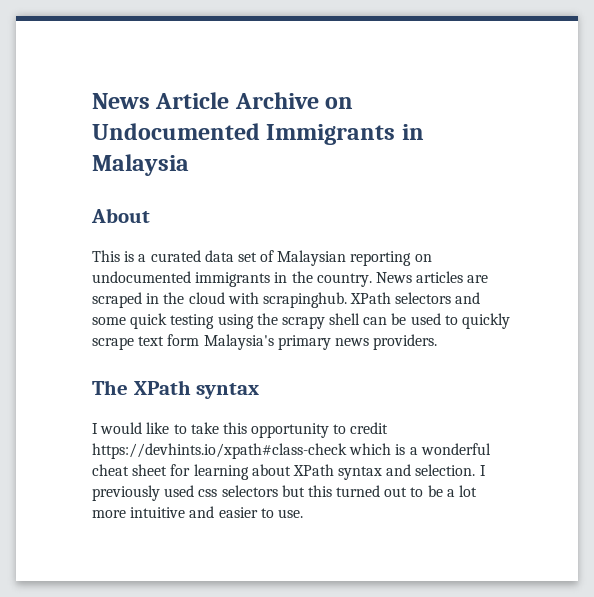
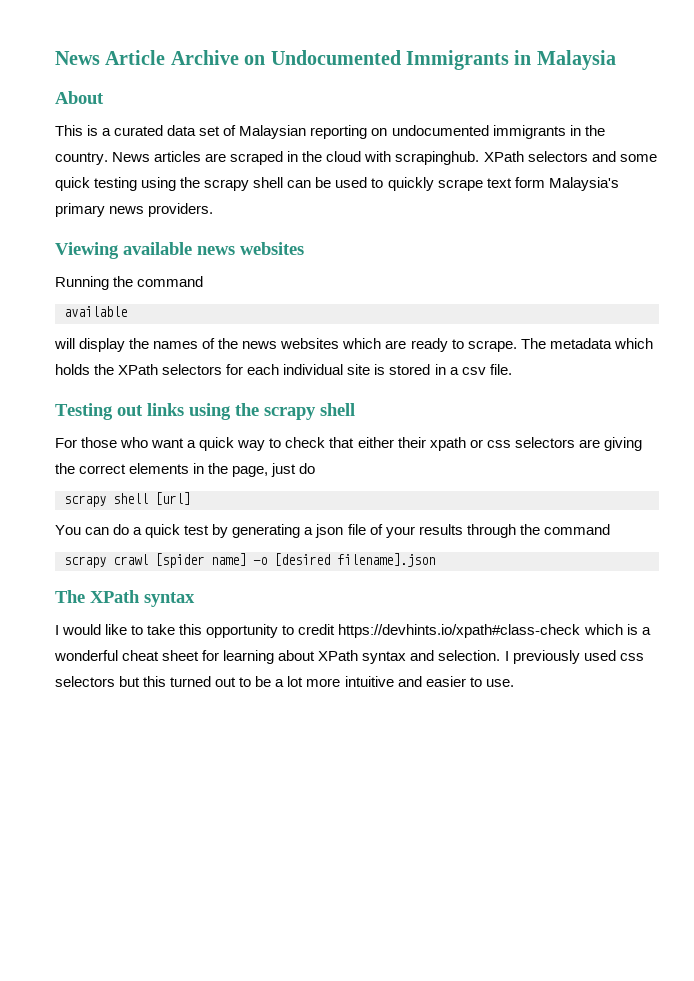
+ Viewing available news websites
+ Running the command
+ available
+ will display the names of the news websites which are ready to scrape. The metadata which holds the XPath selectors for each individual site is stored in a csv file.
+ Testing out links using the scrapy shell
+ For those who want a quick way to check that either their xpath or css selectors are giving the correct elements in the page, just do
+ scrapy shell [url]
+ You can do a quick test by generating a json file of your results through the command
+ scrapy crawl [spider name] -o [desired filename].json

